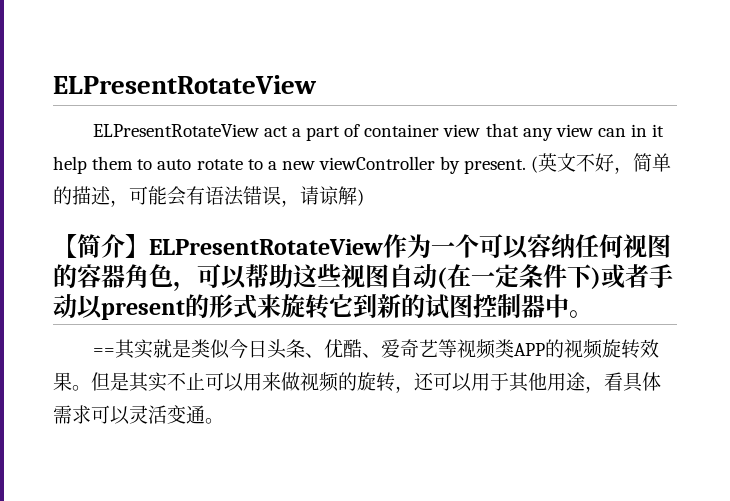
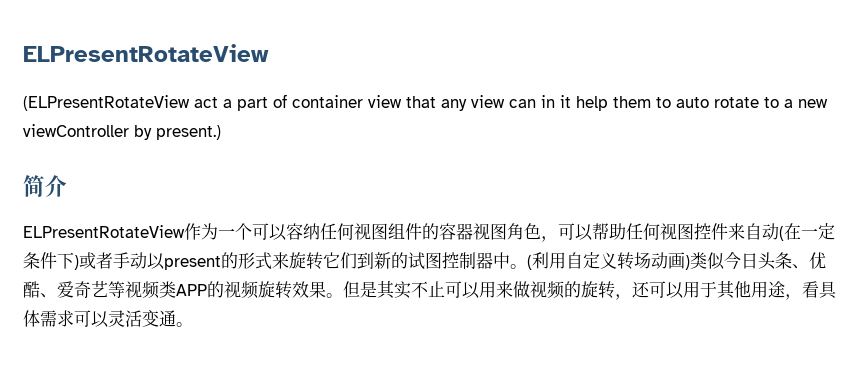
- ELPresentRotateView act a part of container view that any view can in it help them to auto rotate to a new viewController by present. (英文不好，简单的描述，可能会有语法错误，请谅解)
- 【简介】ELPresentRotateView作为一个可以容纳任何视图的容器角色，可以帮助这些视图自动(在一定条件下)或者手动以present的形式来旋转它到新的试图控制器中。
- ==其实就是类似今日头条、优酷、爱奇艺等视频类APP的视频旋转效果。
+ (ELPresentRotateView act a part of container view that any view can in it help them to auto rotate to a new viewController by present.)
+ 简介
+ ELPresentRotateView作为一个可以容纳任何视图组件的容器视图角色，可以帮助任何视图控件来自动(在一定条件下)或者手动以present的形式来旋转它们到新的试图控制器中。(利用自定义转场动画)类似今日头条、优酷、爱奇艺等视频类APP的视频旋转效果。

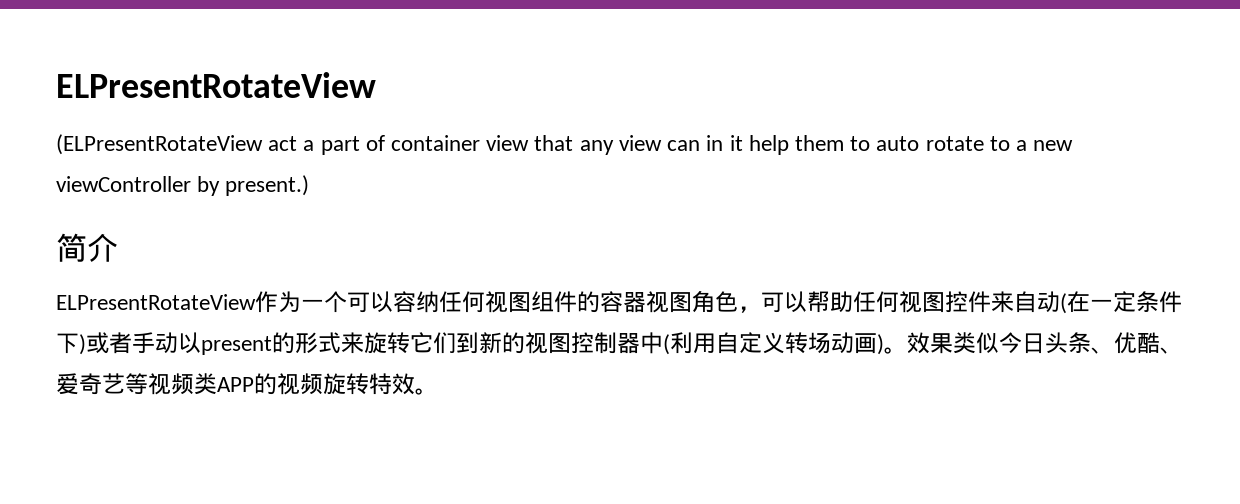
- ELPresentRotateView作为一个可以容纳任何视图组件的容器视图角色，可以帮助任何视图控件来自动(在一定条件下)或者手动以present的形式来旋转它们到新的试图控制器中。(利用自定义转场动画)类似今日头条、优酷、爱奇艺等视频类APP的视频旋转效果。但是其实不止可以用来做视频的旋转，还可以用于其他用途，看具体需求可以灵活变通。
+ ELPresentRotateView作为一个可以容纳任何视图组件的容器视图角色，可以帮助任何视图控件来自动(在一定条件下)或者手动以present的形式来旋转它们到新的视图控制器中(利用自定义转场动画)。效果类似今日头条、优酷、爱奇艺等视频类APP的视频旋转特效。

